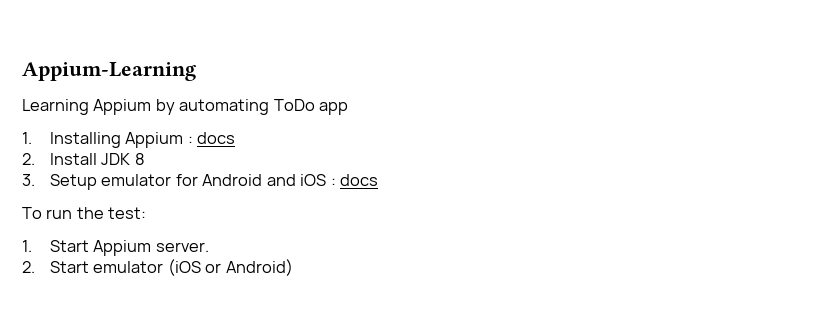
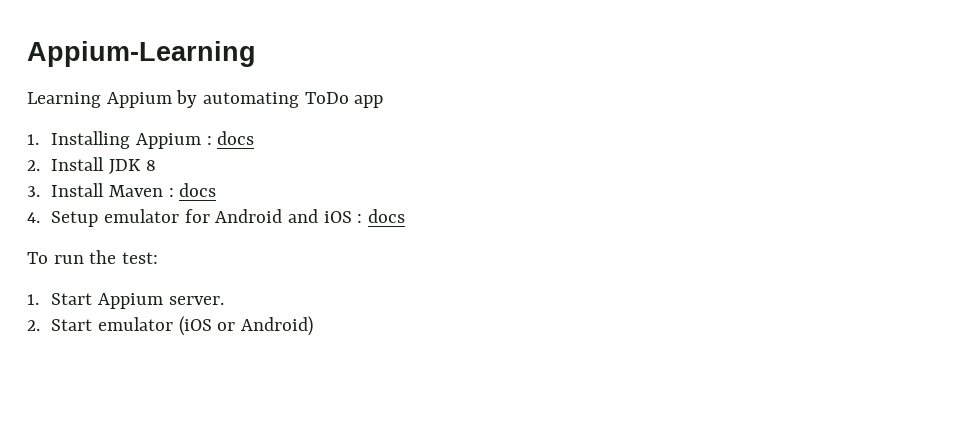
- 3. Setup emulator for Android and iOS : docs
+ 3. Install Maven : docs
+ 4. Setup emulator for Android and iOS : docs

